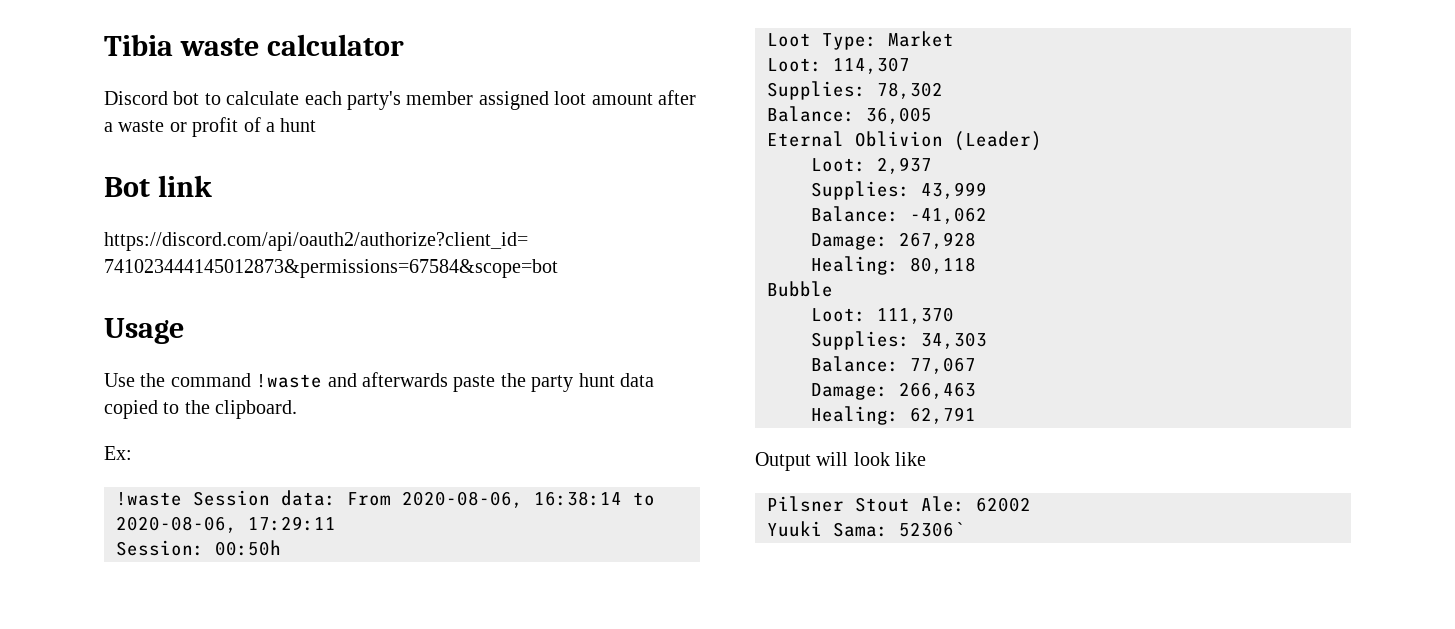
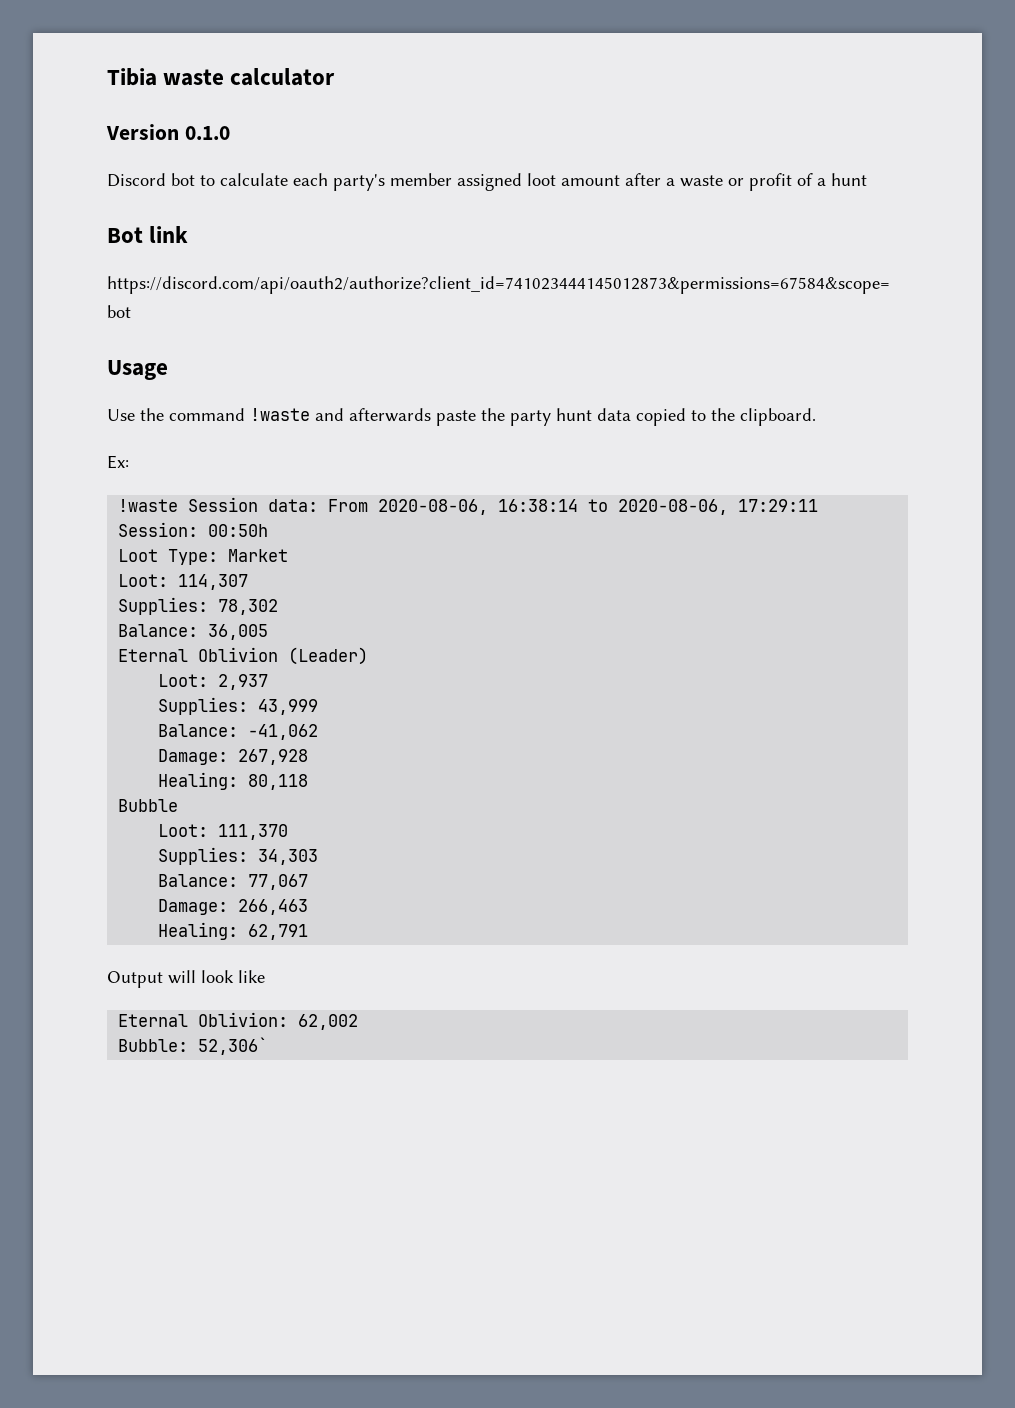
+ Version 0.1.0
- Pilsner Stout Ale: 62002
- Yuuki Sama: 52306`
+ Eternal Oblivion: 62,002
+ Bubble: 52,306`

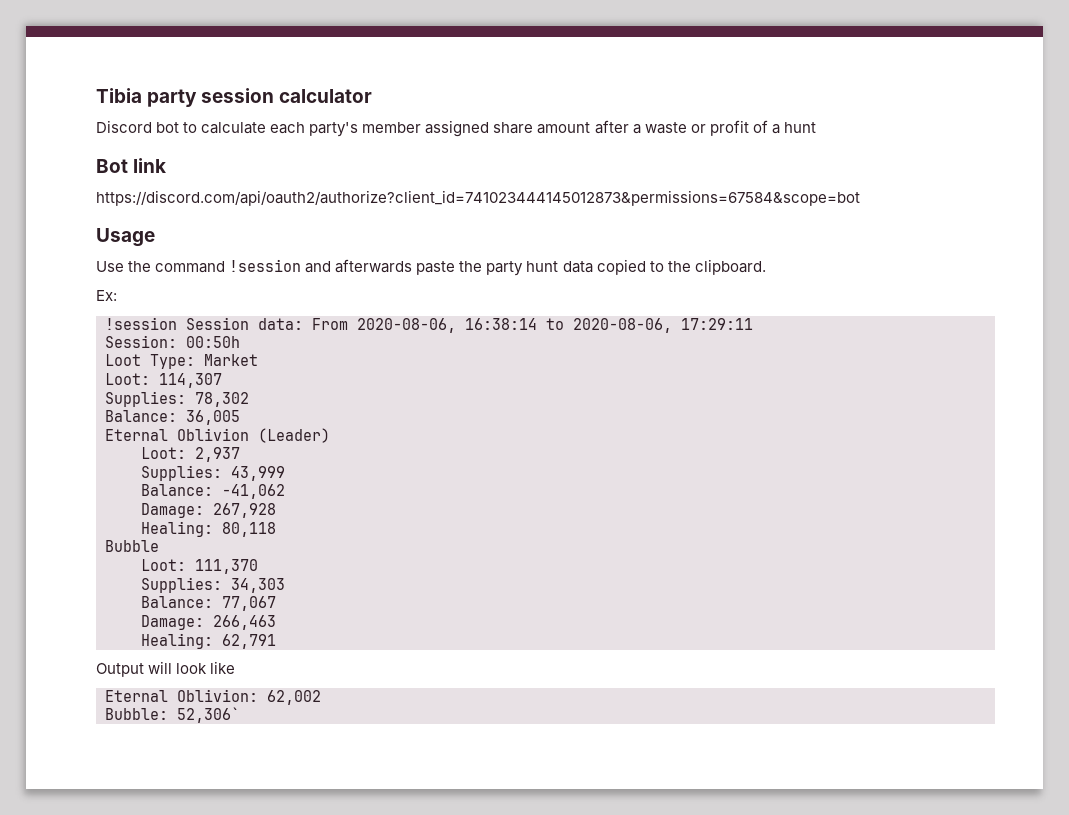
- Tibia waste calculator
+ Tibia party session calculator
- Version 0.1.0
- Discord bot to calculate each party's member assigned loot amount after a waste or profit of a hunt
+ Discord bot to calculate each party's member assigned share amount after a waste or profit of a hunt
- Use the command !waste and afterwards paste the party hunt data copied to the clipboard.
+ Use the command !session and afterwards paste the party hunt data copied to the clipboard.
- !waste Session data: From 2020-08-06, 16:38:14 to 2020-08-06, 17:29:11
+ !session Session data: From 2020-08-06, 16:38:14 to 2020-08-06, 17:29:11

